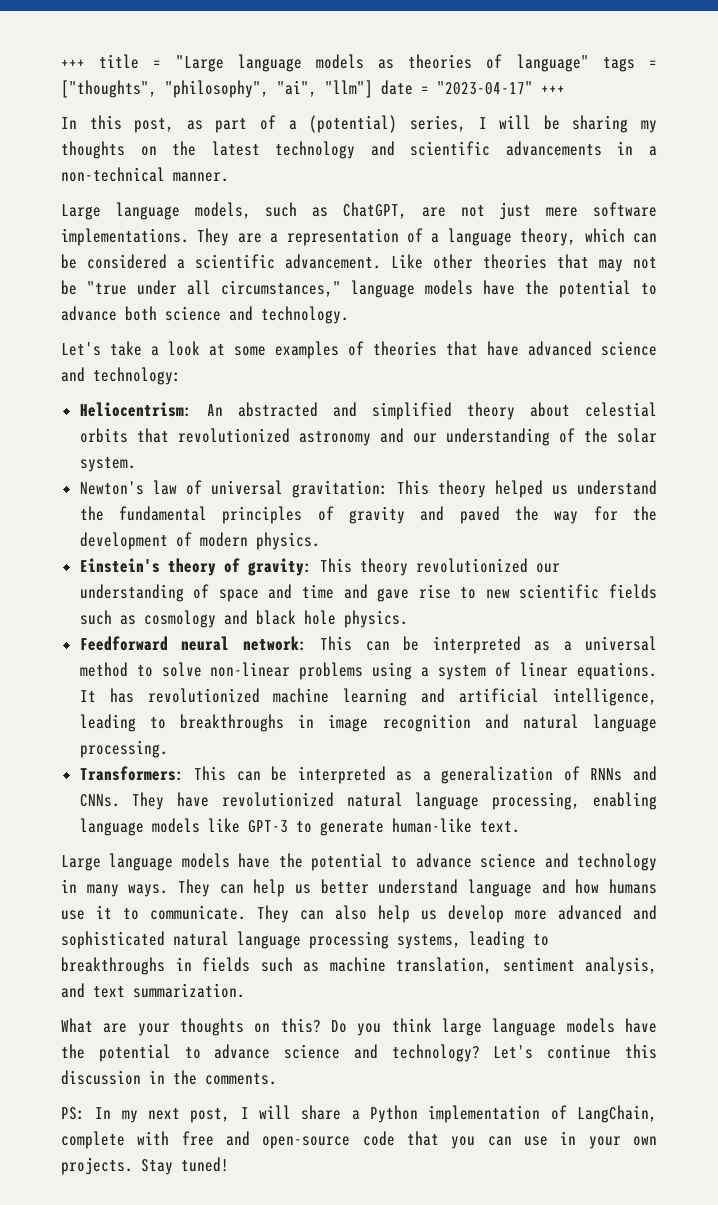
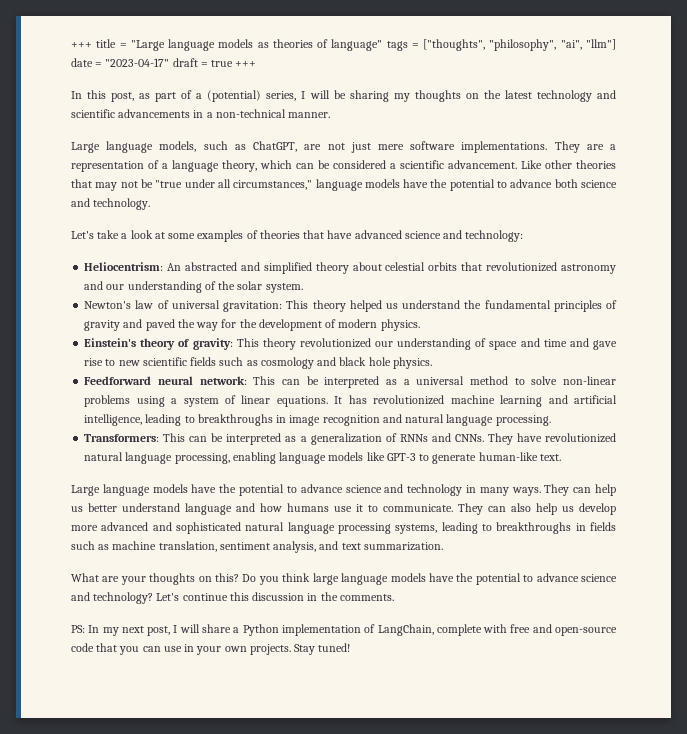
- +++ title = "Large language models as theories of language" tags = ["thoughts", "philosophy", "ai", "llm"] date = "2023-04-17" +++
+ +++ title = "Large language models as theories of language" tags = ["thoughts", "philosophy", "ai", "llm"] date = "2023-04-17" draft = true +++

